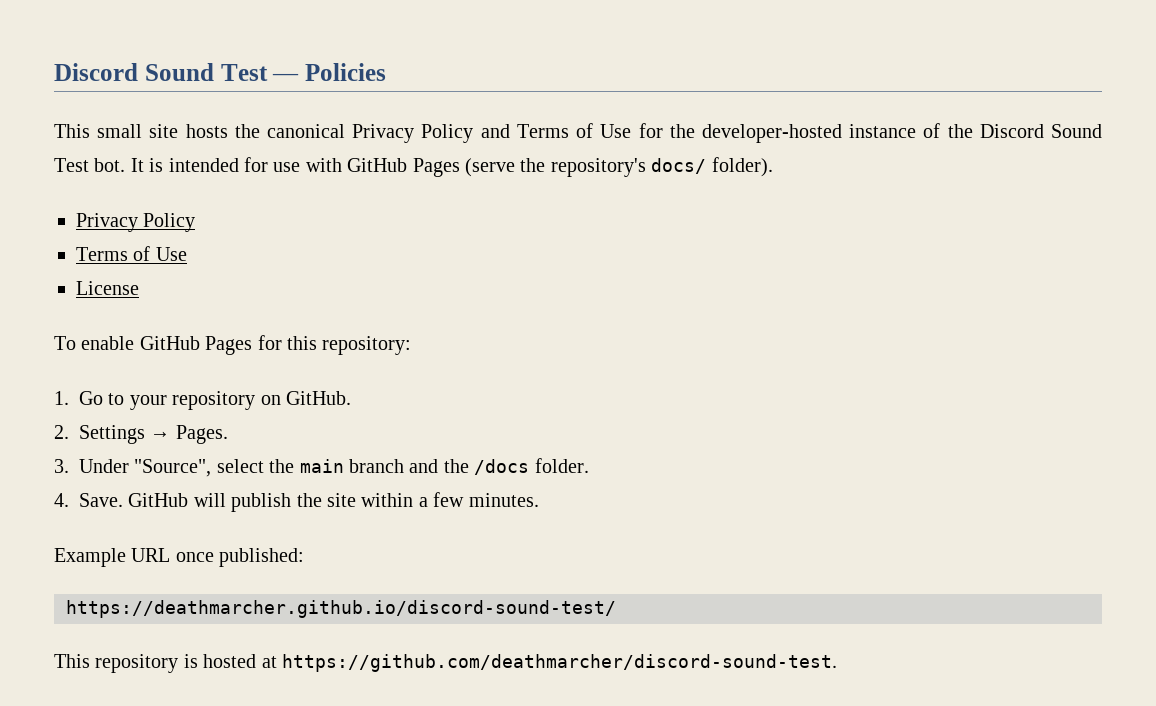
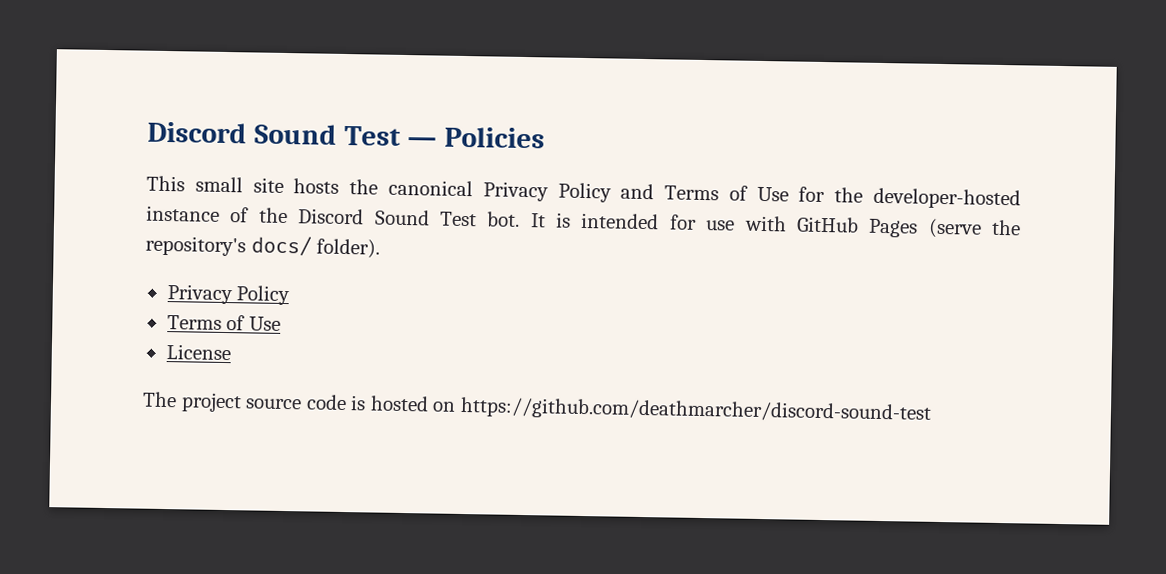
- To enable GitHub Pages for this repository:
- 1. Go to your repository on GitHub.
- 2. Settings → Pages.
- 3. Under "Source", select the main branch and the /docs folder.
- 4. Save. GitHub will publish the site within a few minutes.
- Example URL once published:
- https://deathmarcher.github.io/discord-sound-test/
- This repository is hosted at https://github.com/deathmarcher/discord-sound-test.
+ The project source code is hosted on https://github.com/deathmarcher/discord-sound-test

